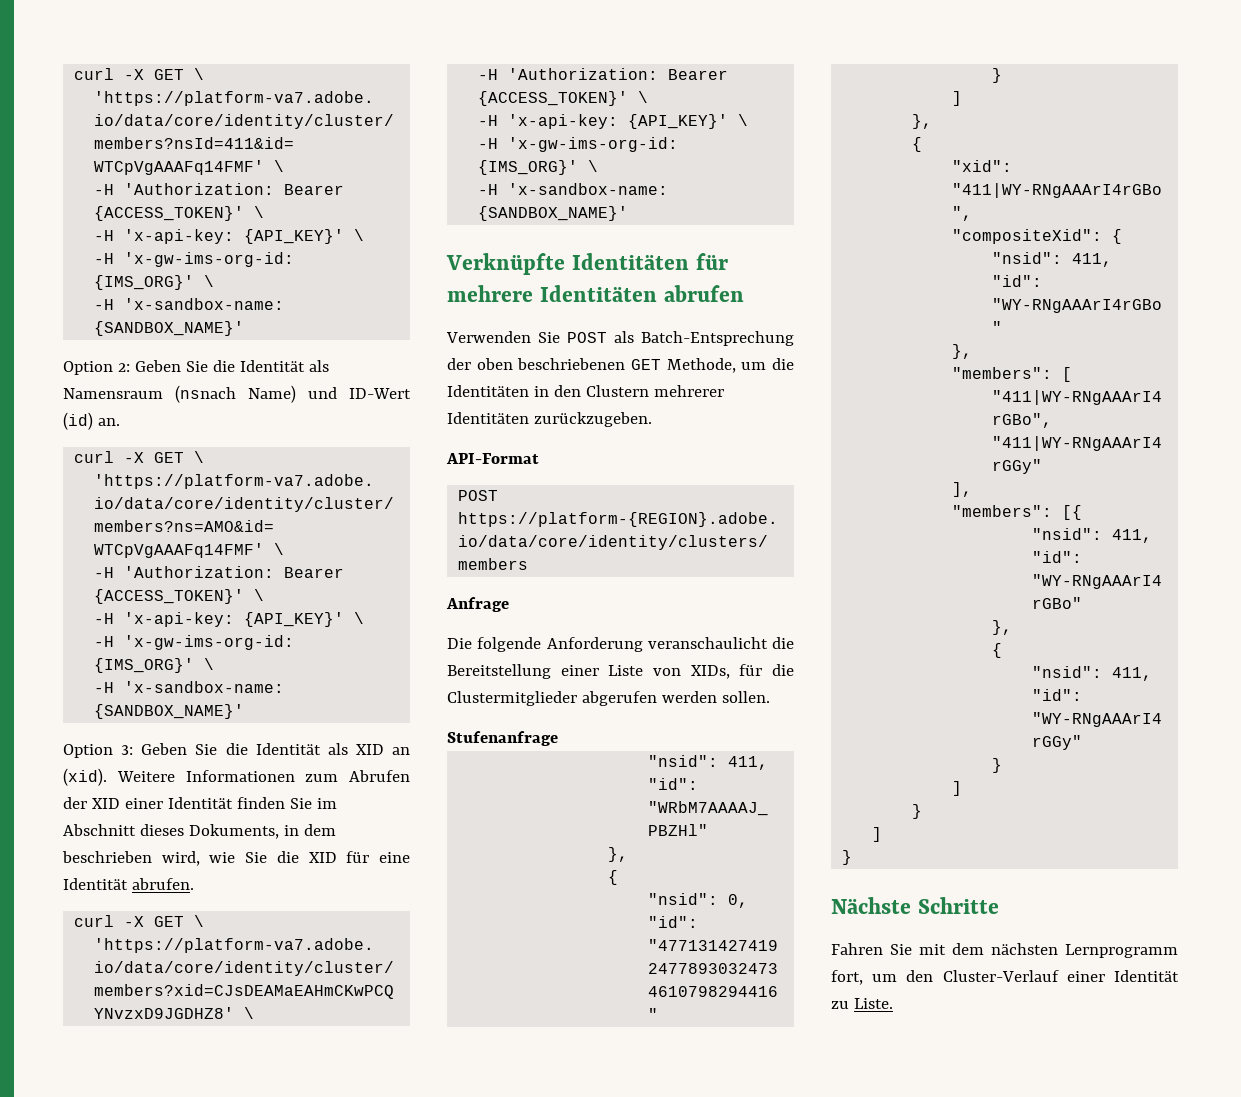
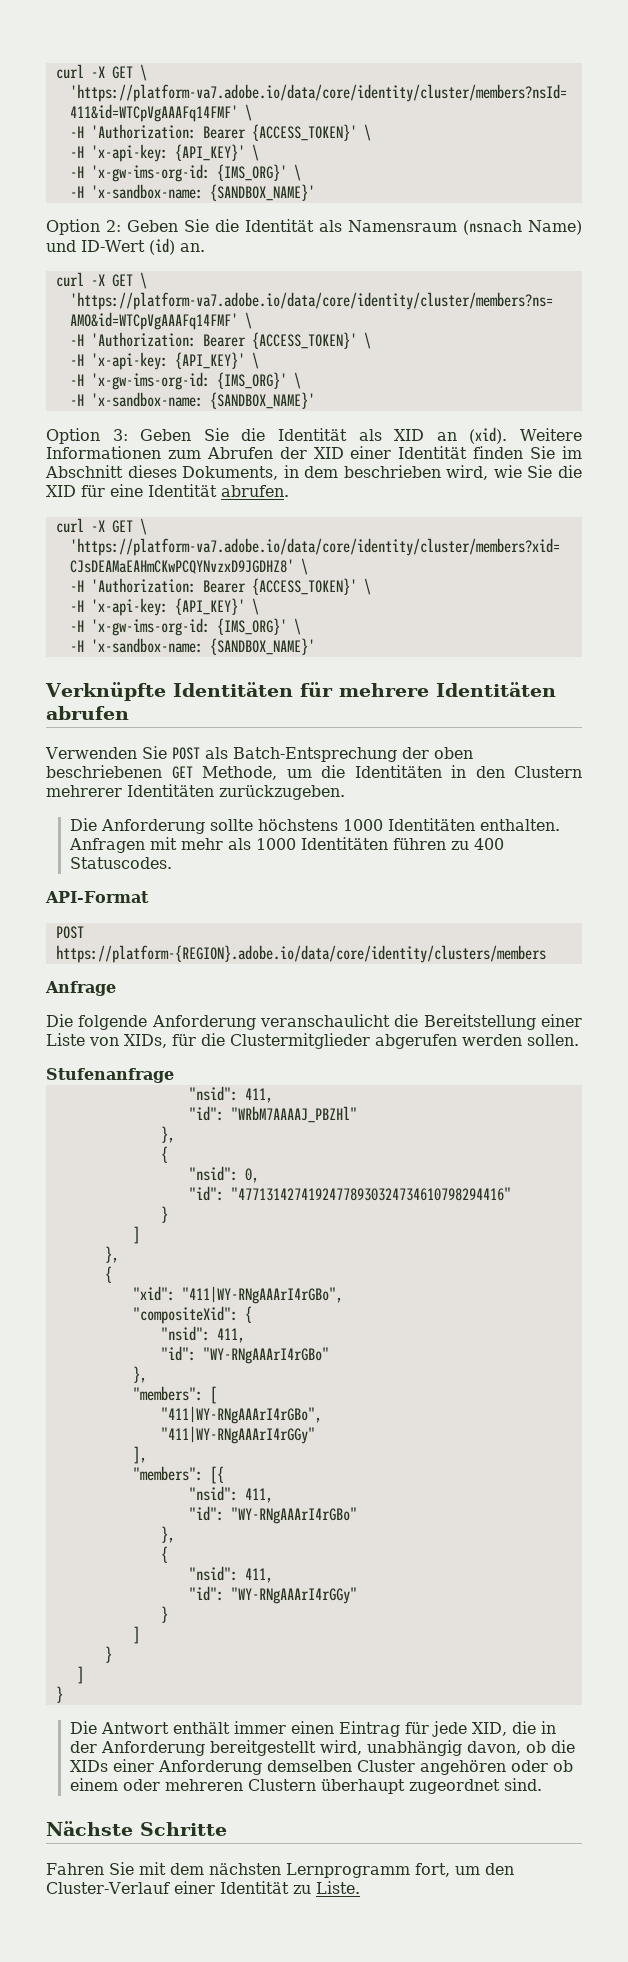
+ Die Anforderung sollte höchstens 1000 Identitäten enthalten. Anfragen mit mehr als 1000 Identitäten führen zu 400 Statuscodes.
+ Die Antwort enthält immer einen Eintrag für jede XID, die in der Anforderung bereitgestellt wird, unabhängig davon, ob die XIDs einer Anforderung demselben Cluster angehören oder ob einem oder mehreren Clustern überhaupt zugeordnet sind.

